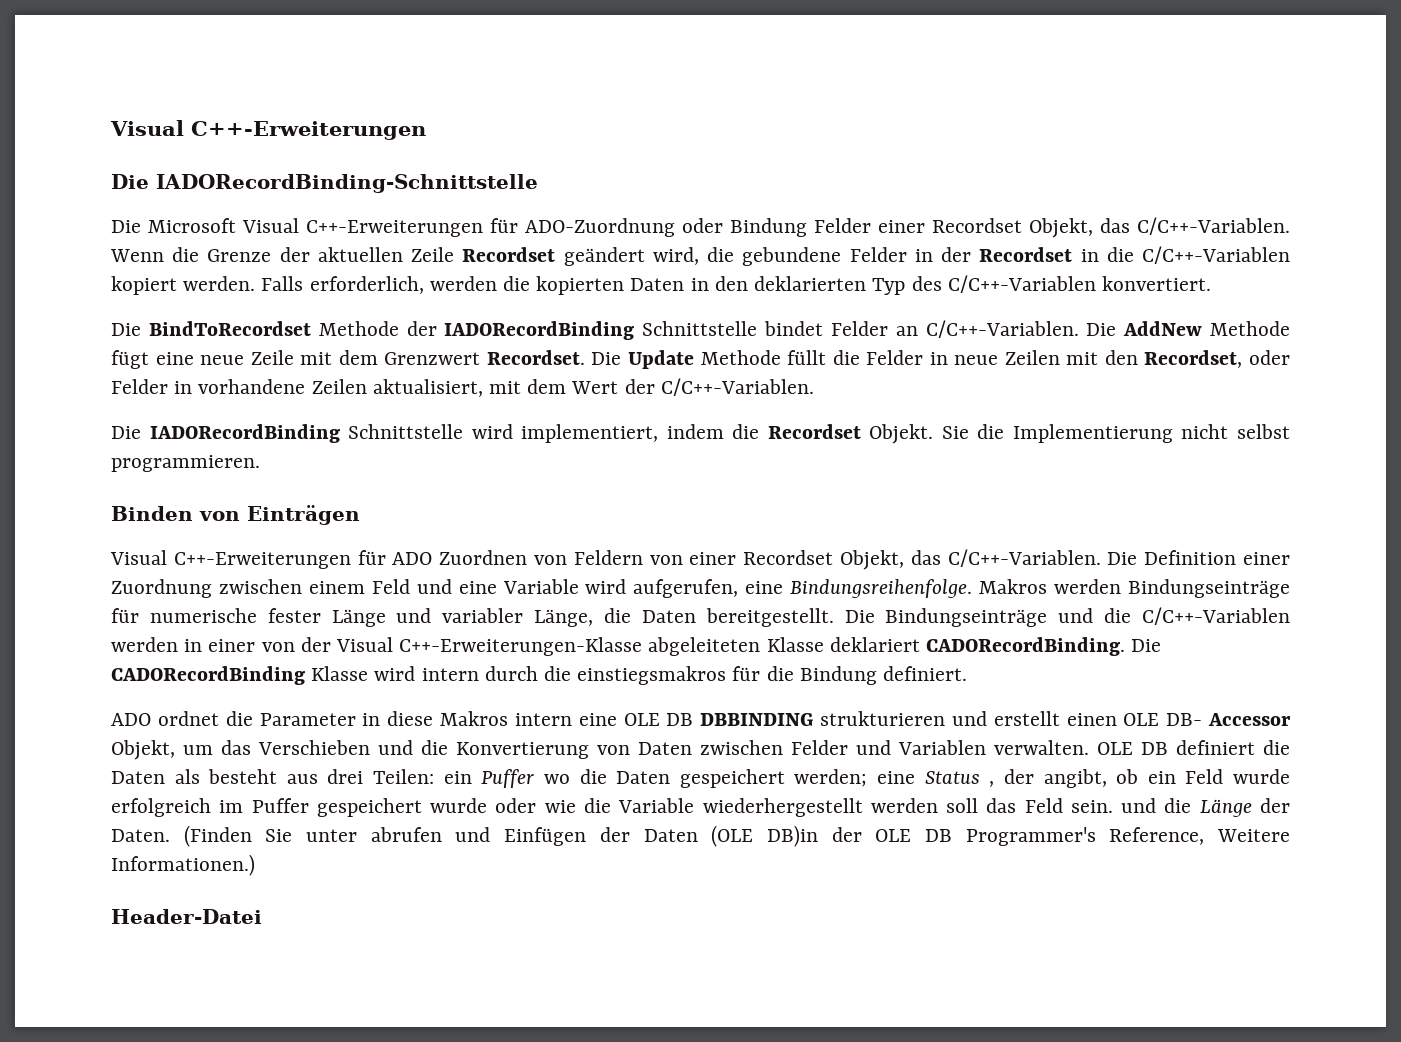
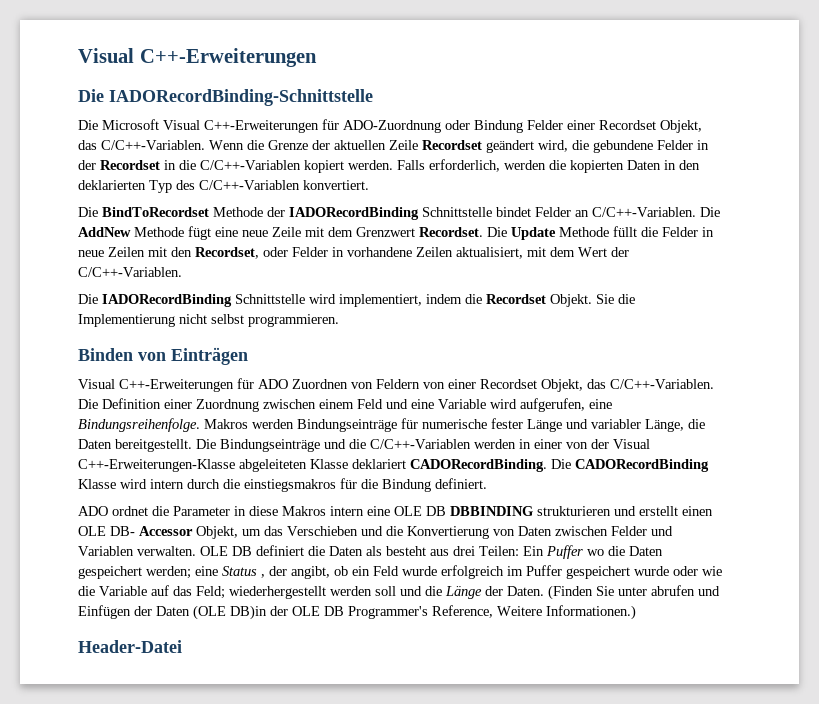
- OLE DB definiert die Daten als besteht aus drei Teilen: ein Puffer wo die Daten gespeichert werden; eine Status , der angibt, ob ein Feld wurde erfolgreich im Puffer gespeichert wurde oder wie die Variable wiederhergestellt werden soll das Feld sein. und die Länge der Daten.
+ OLE DB definiert die Daten als besteht aus drei Teilen: Ein Puffer wo die Daten gespeichert werden; eine Status , der angibt, ob ein Feld wurde erfolgreich im Puffer gespeichert wurde oder wie die Variable auf das Feld; wiederhergestellt werden soll und die Länge der Daten.

